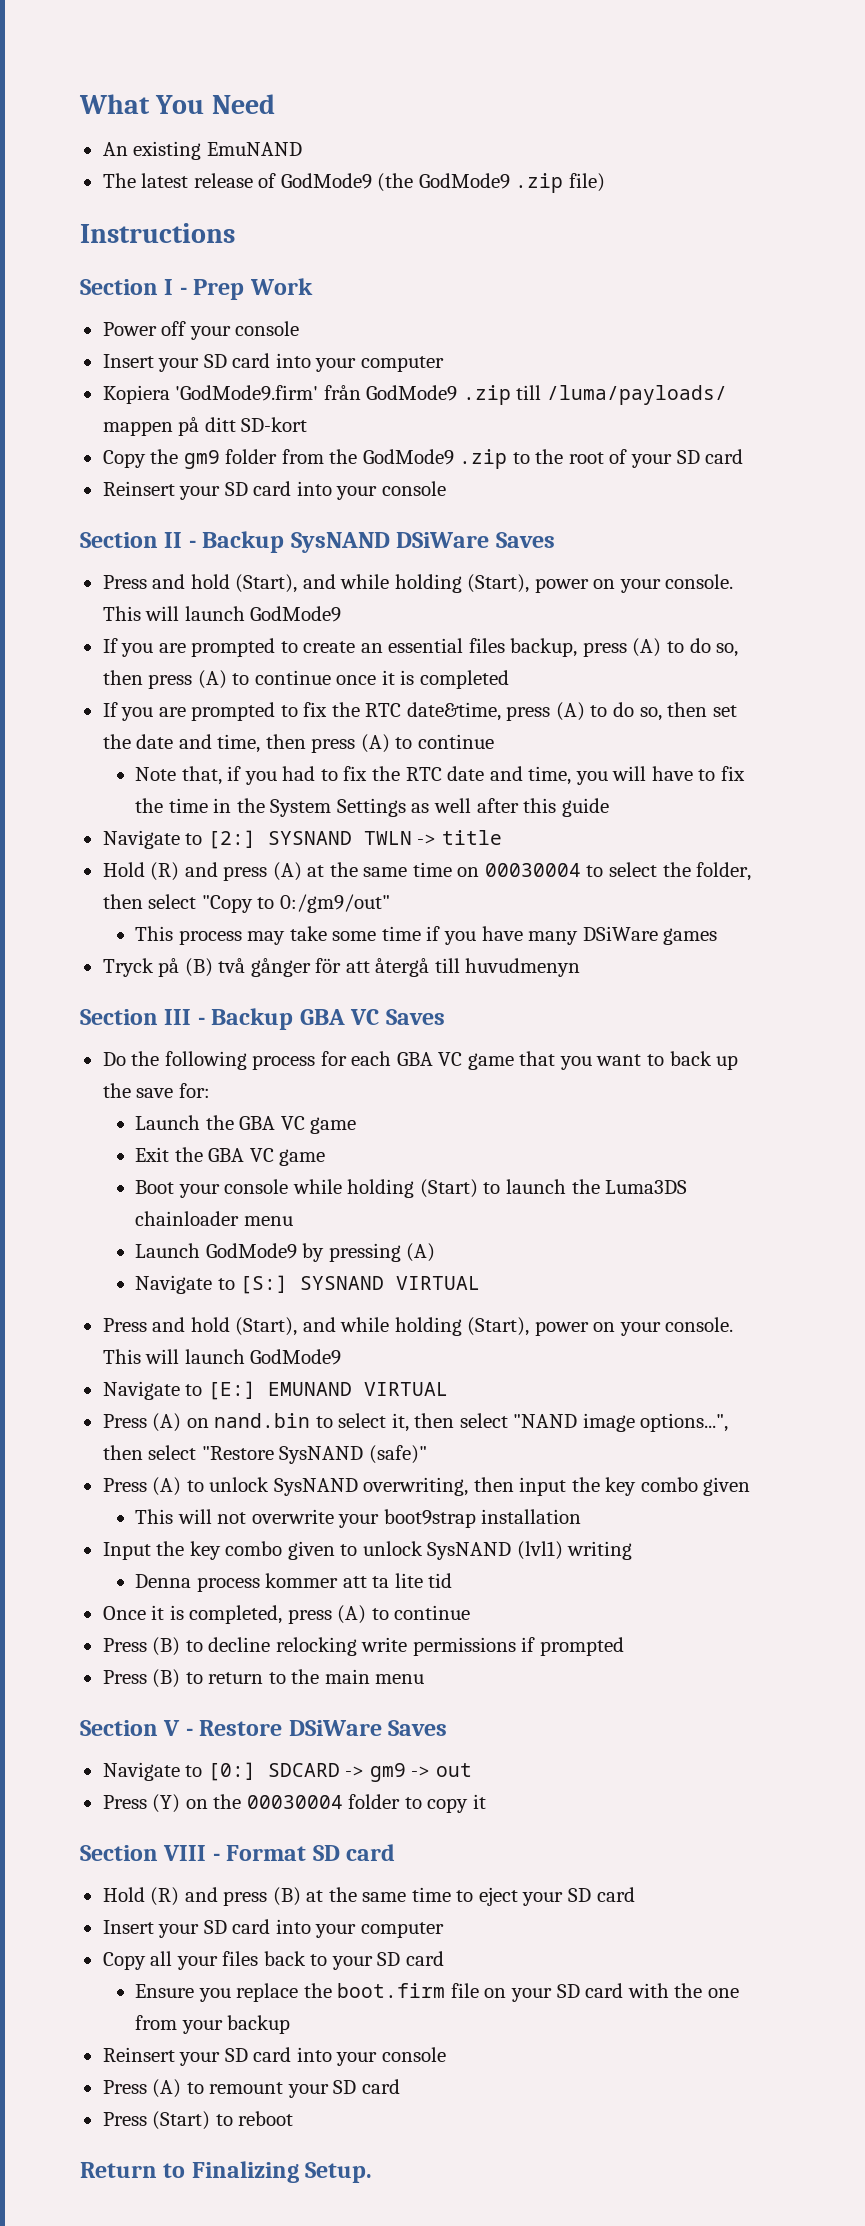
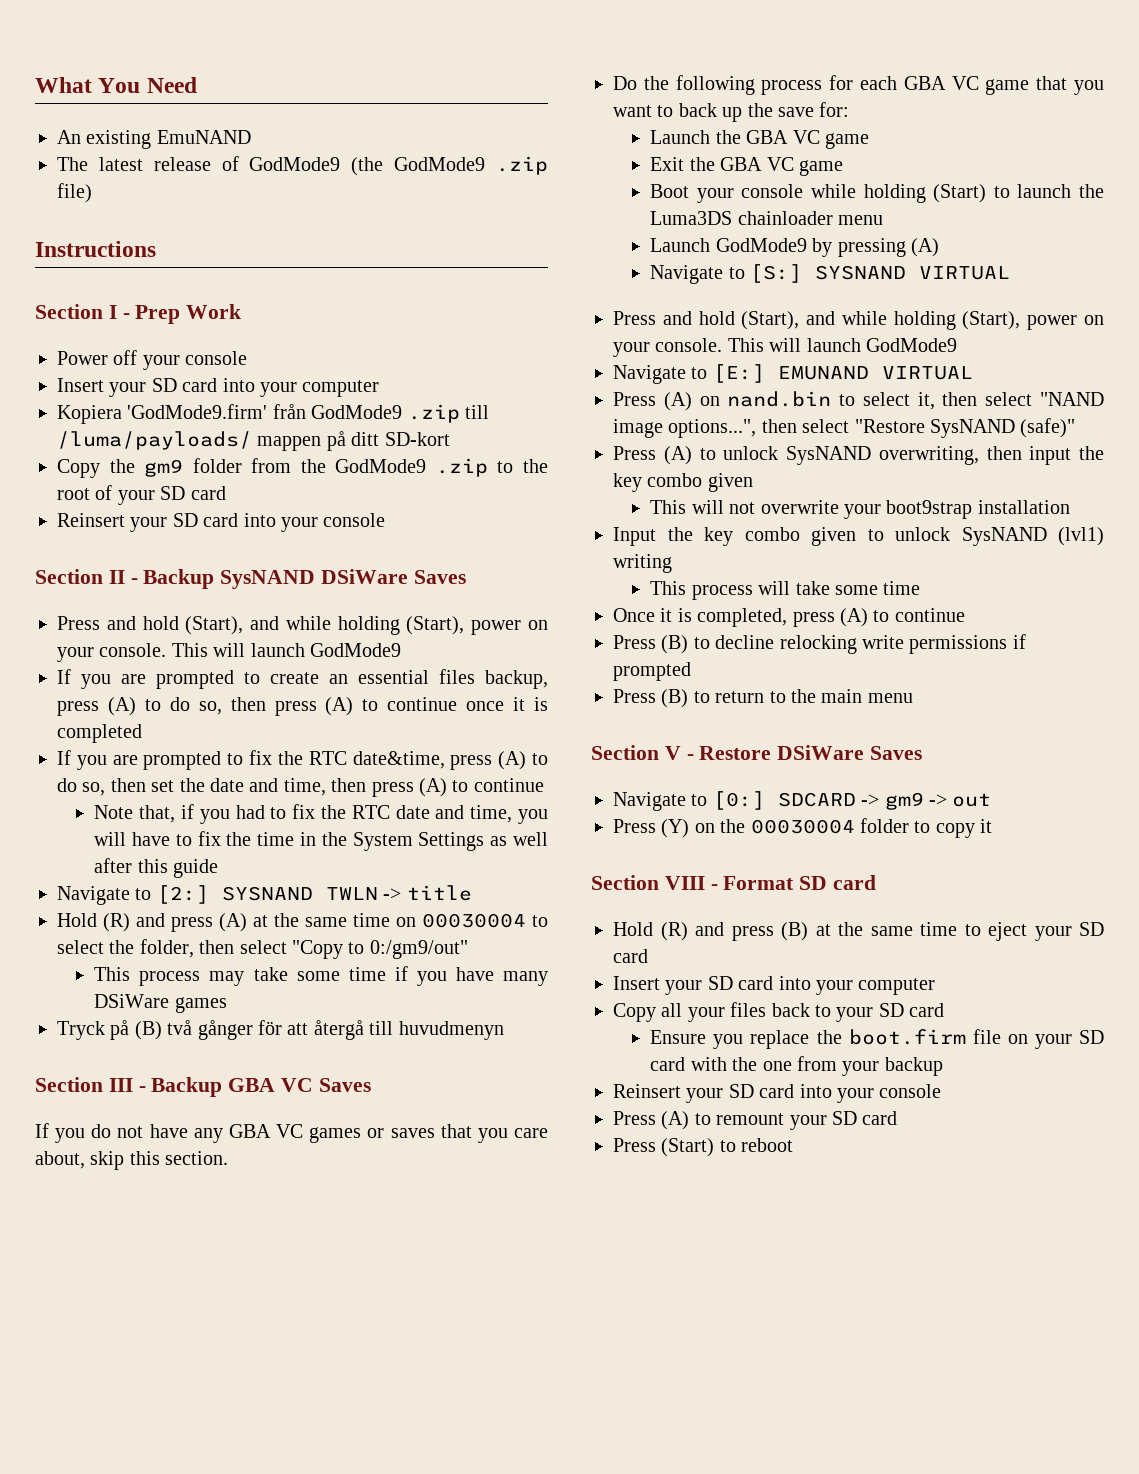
+ If you do not have any GBA VC games or saves that you care about, skip this section.
- Denna process kommer att ta lite tid
+ This process will take some time
- Return to Finalizing Setup.

